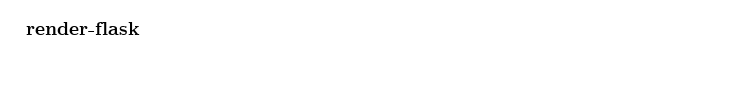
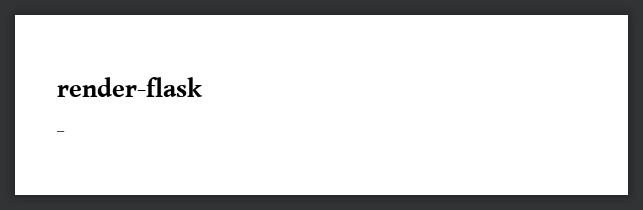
+ _

